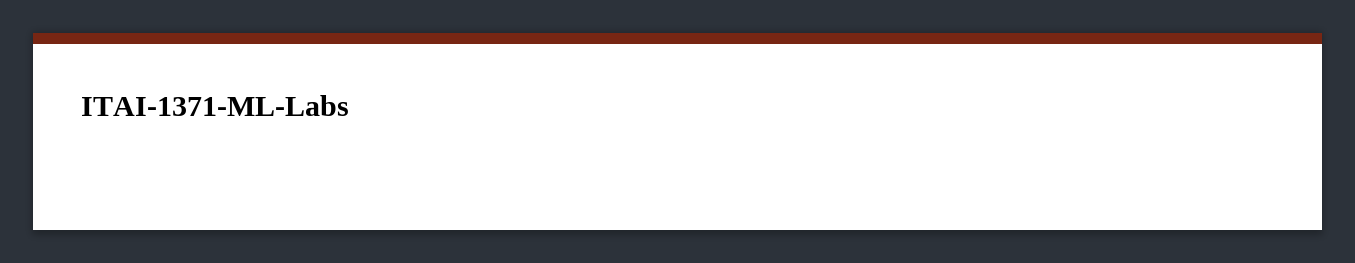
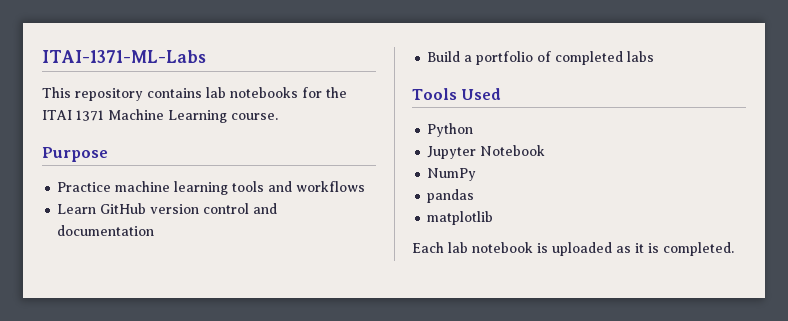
+ This repository contains lab notebooks for the ITAI 1371 Machine Learning course.
+ Purpose
+ Practice machine learning tools and workflows
+ Learn GitHub version control and documentation
+ Build a portfolio of completed labs
+ Tools Used
+ Python
+ Jupyter Notebook
+ NumPy
+ pandas
+ matplotlib
+ Each lab notebook is uploaded as it is completed.

